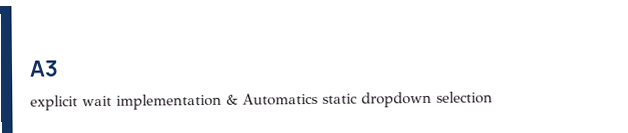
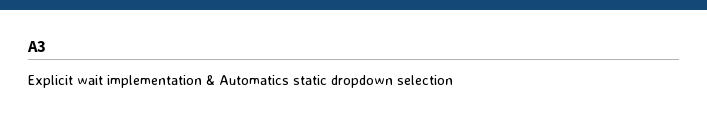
- explicit wait implementation & Automatics static dropdown selection
+ Explicit wait implementation & Automatics static dropdown selection

